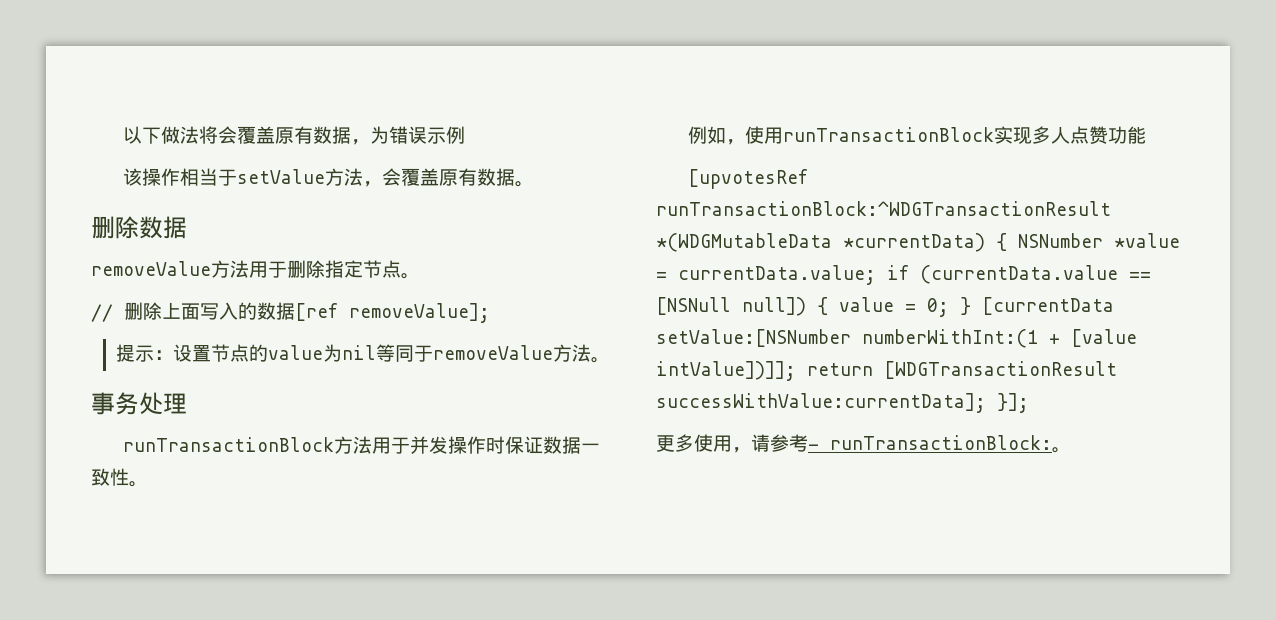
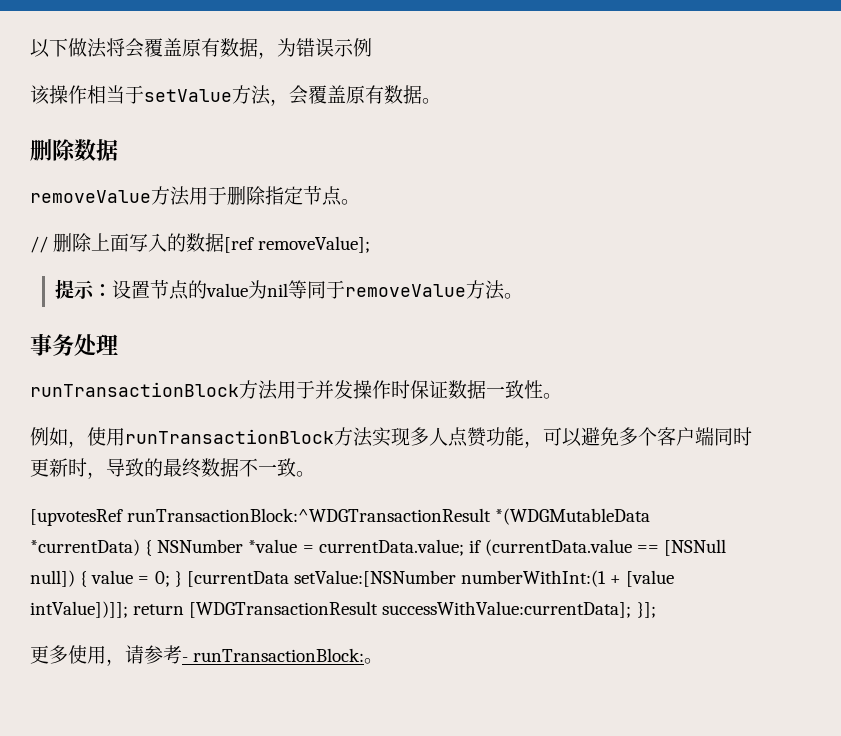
- 例如，使用runTransactionBlock实现多人点赞功能
+ 例如，使用runTransactionBlock方法实现多人点赞功能，可以避免多个客户端同时更新时，导致的最终数据不一致。

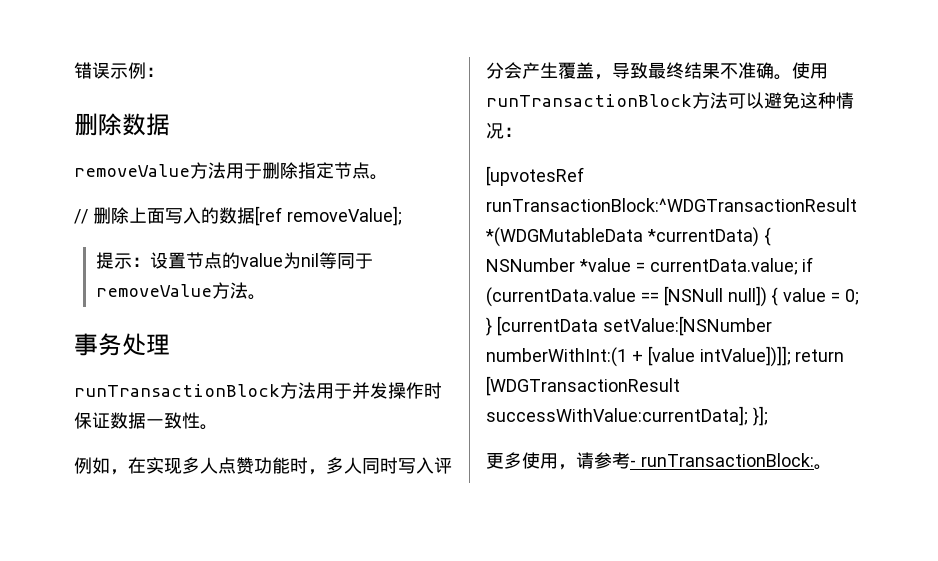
- 以下做法将会覆盖原有数据，为错误示例
- 该操作相当于setValue方法，会覆盖原有数据。
+ 错误示例：
- 例如，使用runTransactionBlock方法实现多人点赞功能，可以避免多个客户端同时更新时，导致的最终数据不一致。
+ 例如，在实现多人点赞功能时，多人同时写入评分会产生覆盖，导致最终结果不准确。使用runTransactionBlock方法可以避免这种情况：

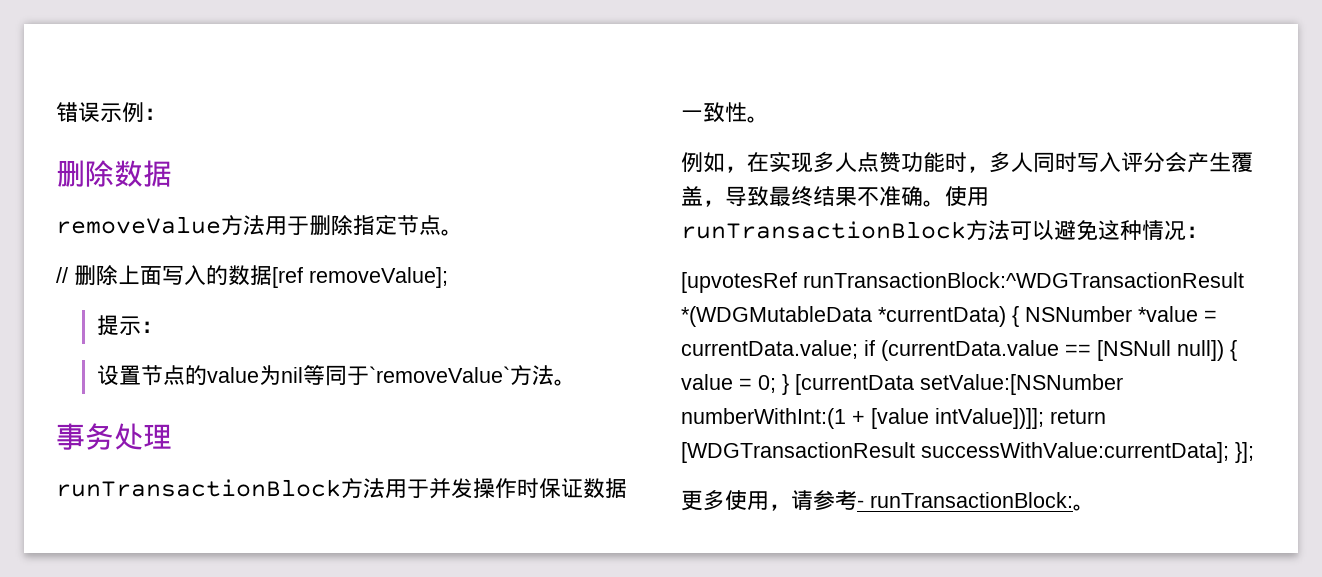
- 提示：设置节点的value为nil等同于removeValue方法。
+ 提示：
+ 设置节点的value为nil等同于`removeValue`方法。

